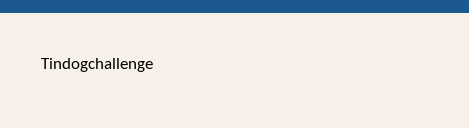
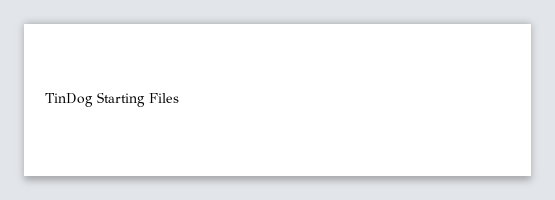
- Tindogchallenge
+ TinDog Starting Files

